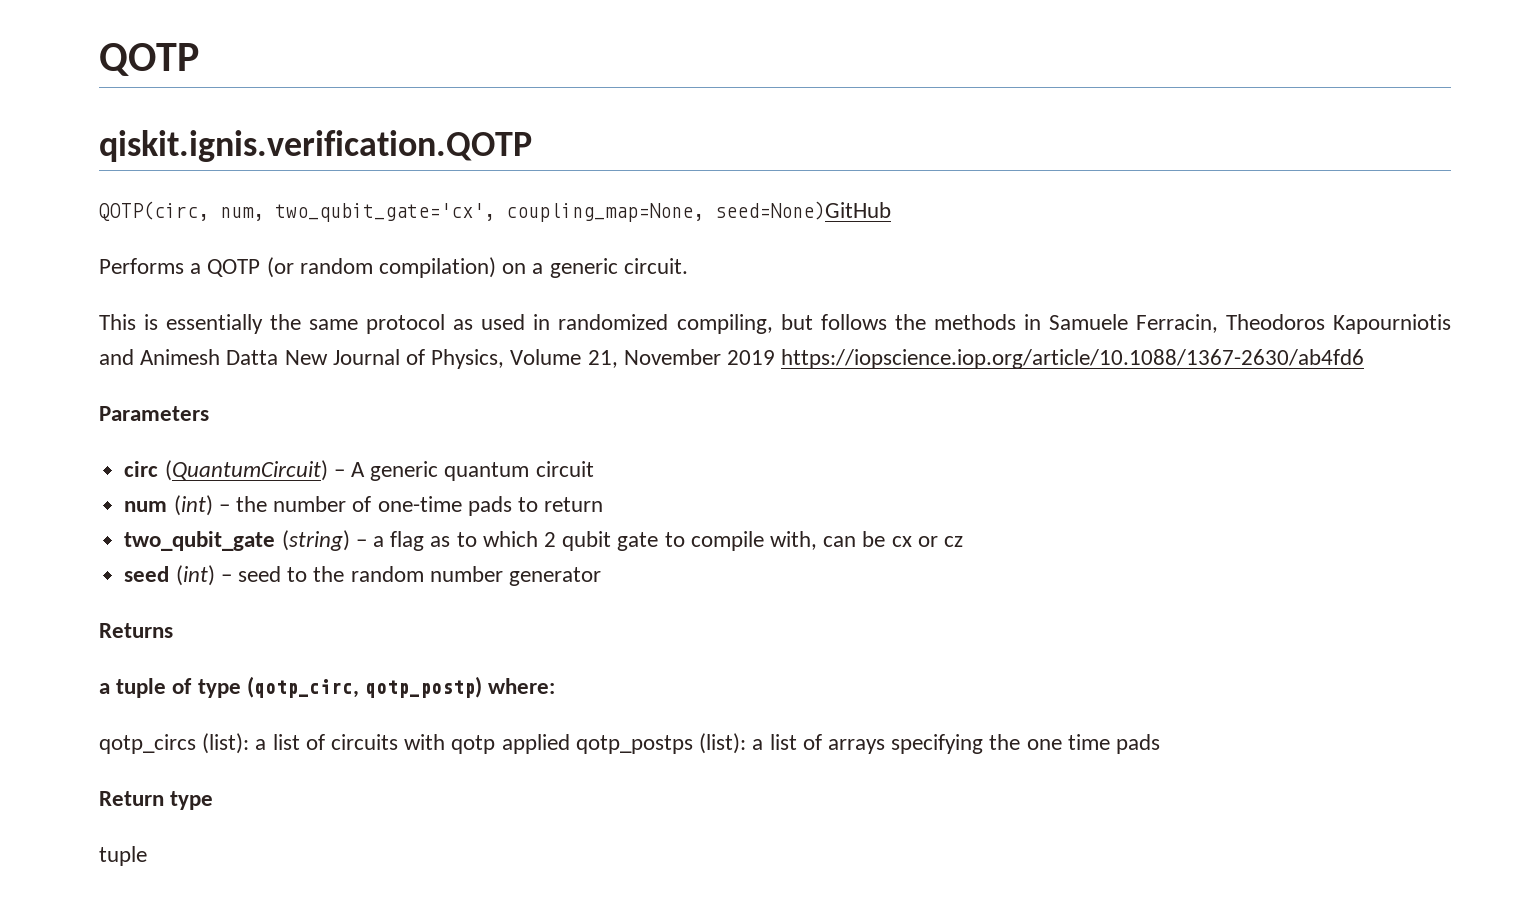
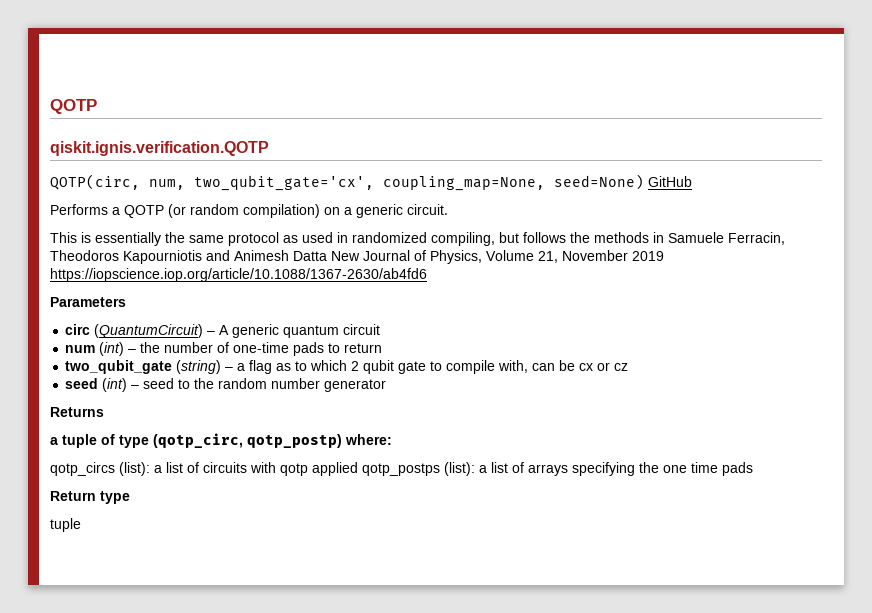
- QOTP(circ, num, two_qubit_gate='cx', coupling_map=None, seed=None)GitHub
+ QOTP(circ, num, two_qubit_gate='cx', coupling_map=None, seed=None) GitHub

